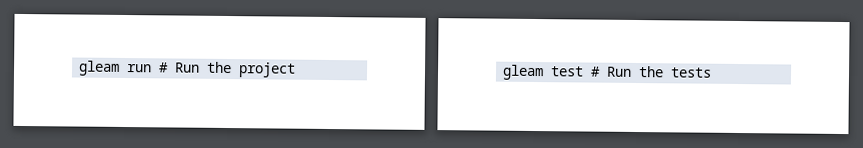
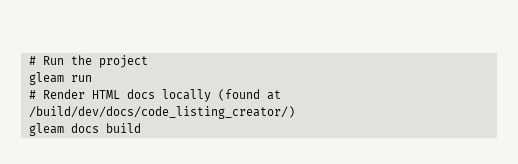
- gleam run # Run the project
+ # Run the project
- gleam test # Run the tests
+ gleam run
+ # Render HTML docs locally (found at /build/dev/docs/code_listing_creator/)
+ gleam docs build

